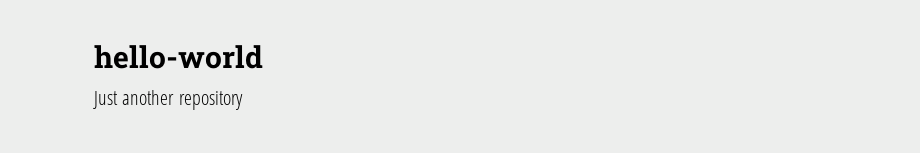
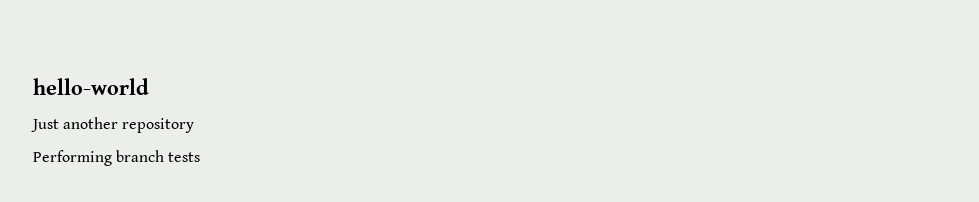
+ Performing branch tests

